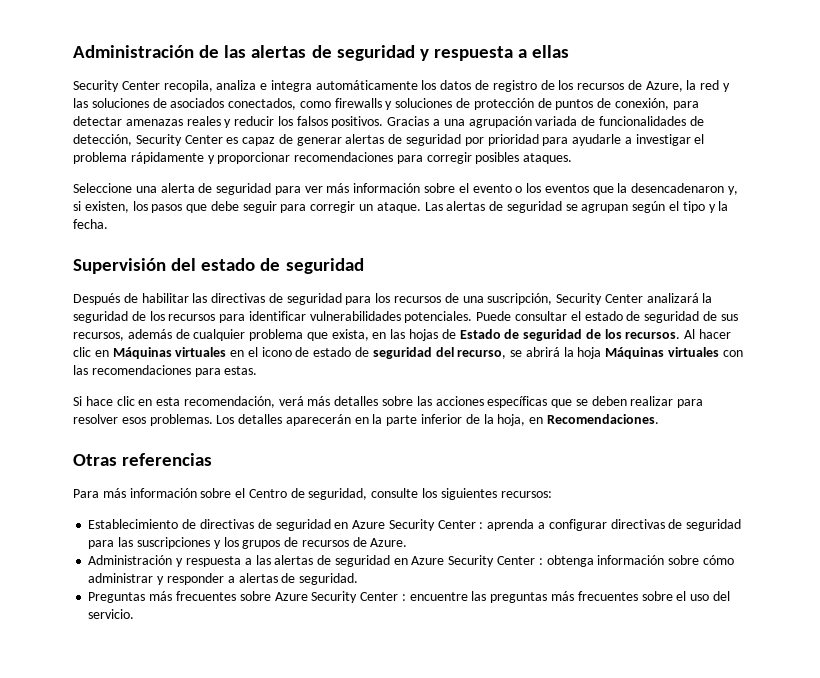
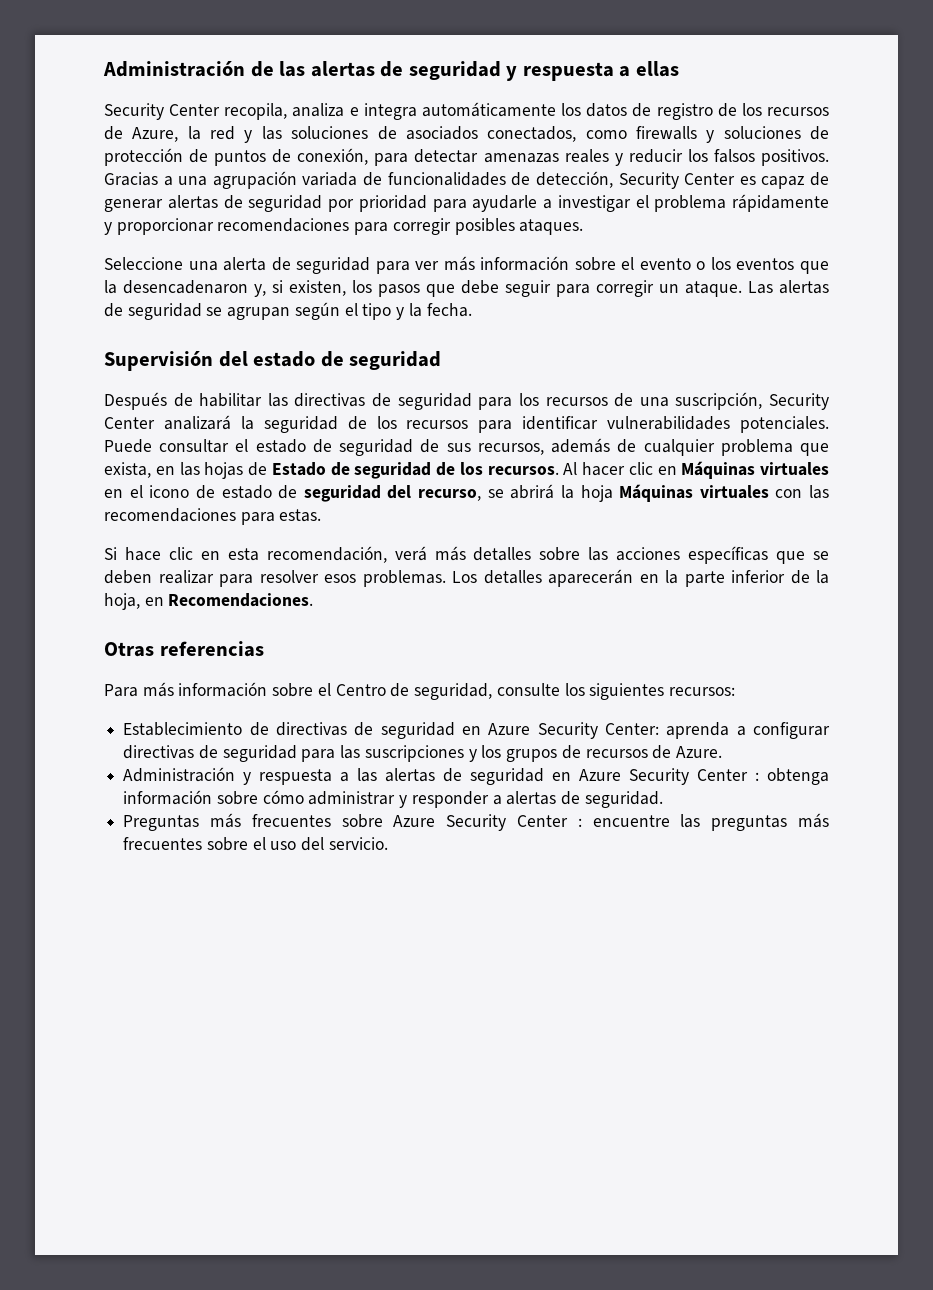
- Establecimiento de directivas de seguridad en Azure Security Center : aprenda a configurar directivas de seguridad para las suscripciones y los grupos de recursos de Azure.
+ Establecimiento de directivas de seguridad en Azure Security Center: aprenda a configurar directivas de seguridad para las suscripciones y los grupos de recursos de Azure.

